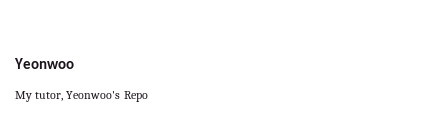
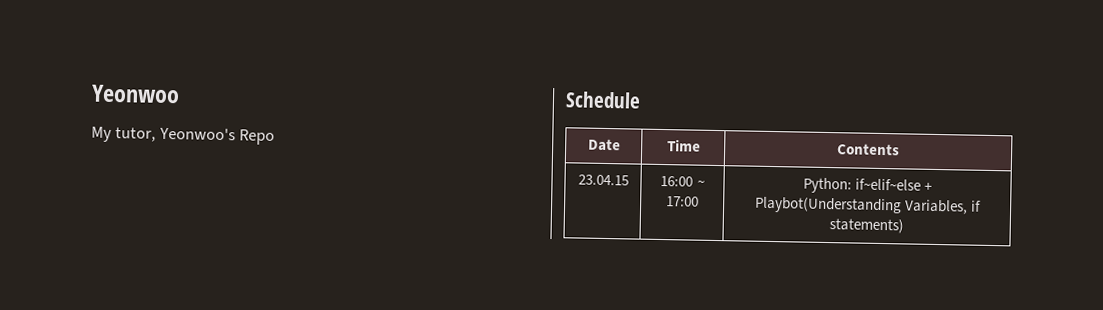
+ Schedule
+ Date | Time | Contents
+ 23.04.15 | 16:00 ~ 17:00 | Python: if~elif~else + Playbot(Understanding Variables, if statements)

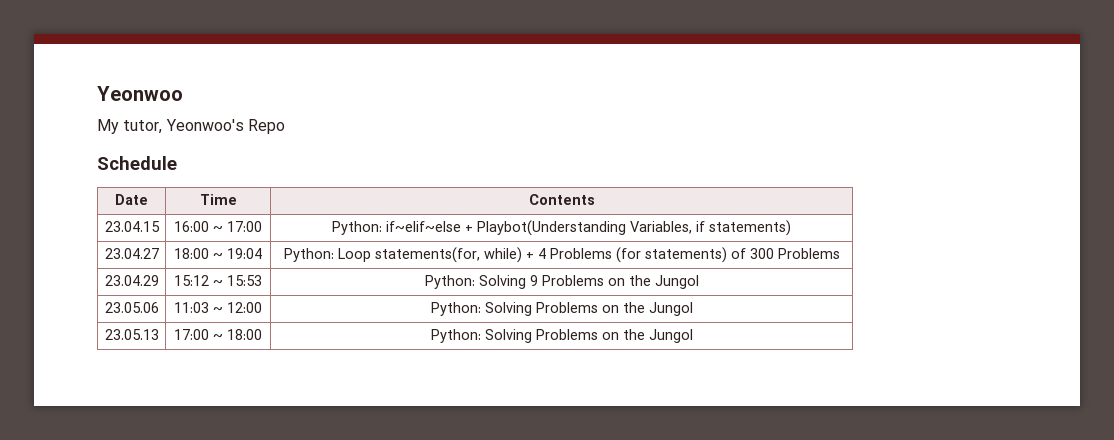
+ 23.04.27 | 18:00 ~ 19:04 | Python: Loop statements(for, while) + 4 Problems (for statements) of 300 Problems
+ 23.04.29 | 15:12 ~ 15:53 | Python: Solving 9 Problems on the Jungol
+ 23.05.06 | 11:03 ~ 12:00 | Python: Solving Problems on the Jungol
+ 23.05.13 | 17:00 ~ 18:00 | Python: Solving Problems on the Jungol

